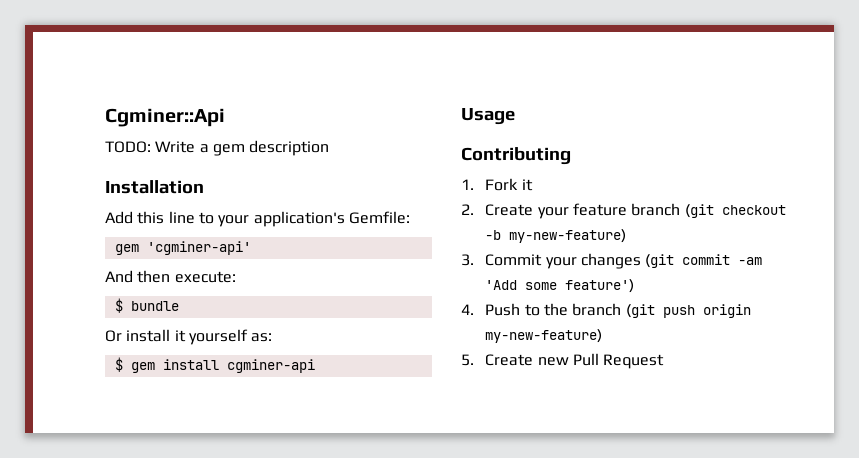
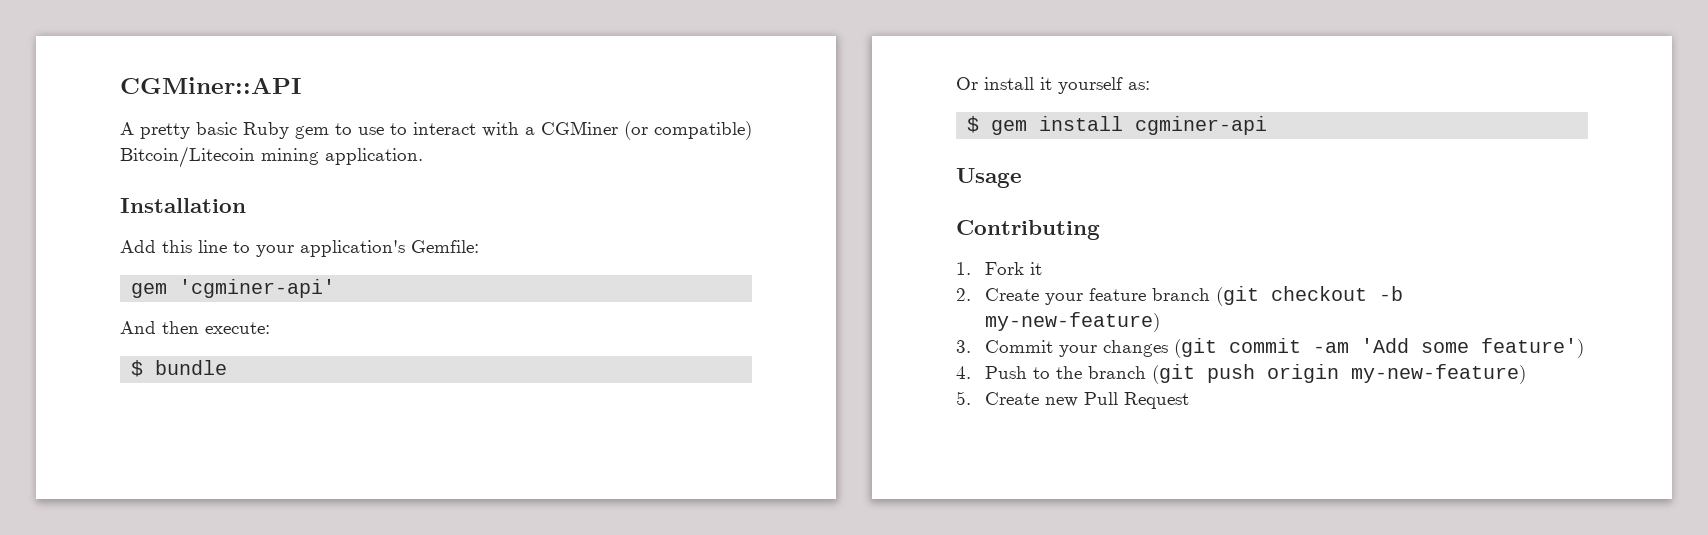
- Cgminer::Api
- TODO: Write a gem description
+ CGMiner::API
+ A pretty basic Ruby gem to use to interact with a CGMiner (or compatible) Bitcoin/Litecoin mining application.

